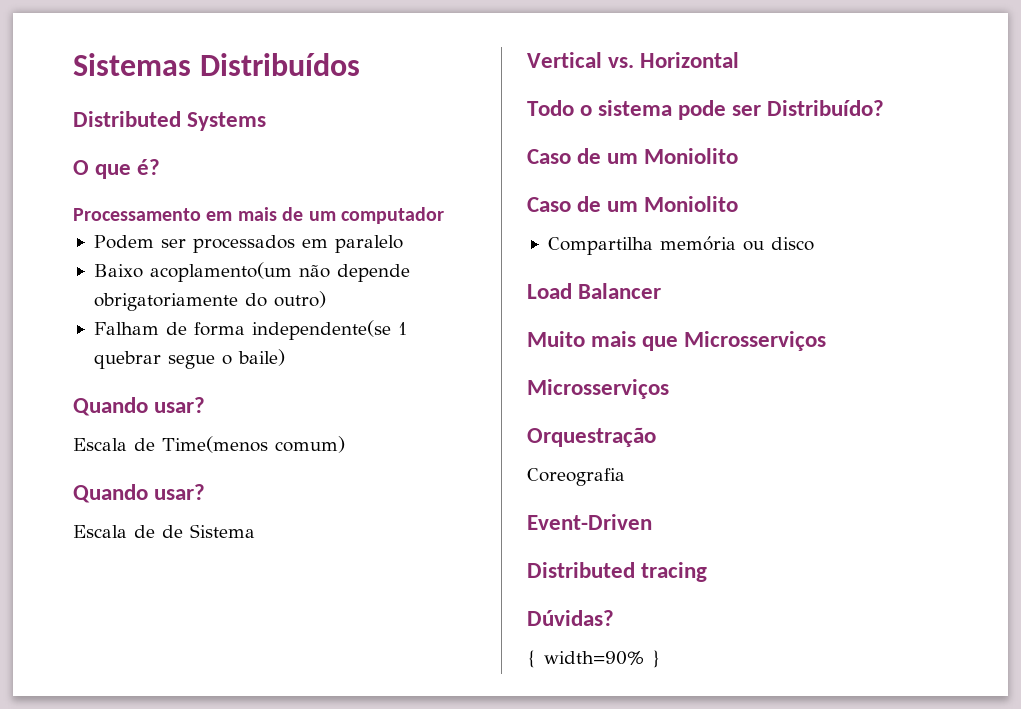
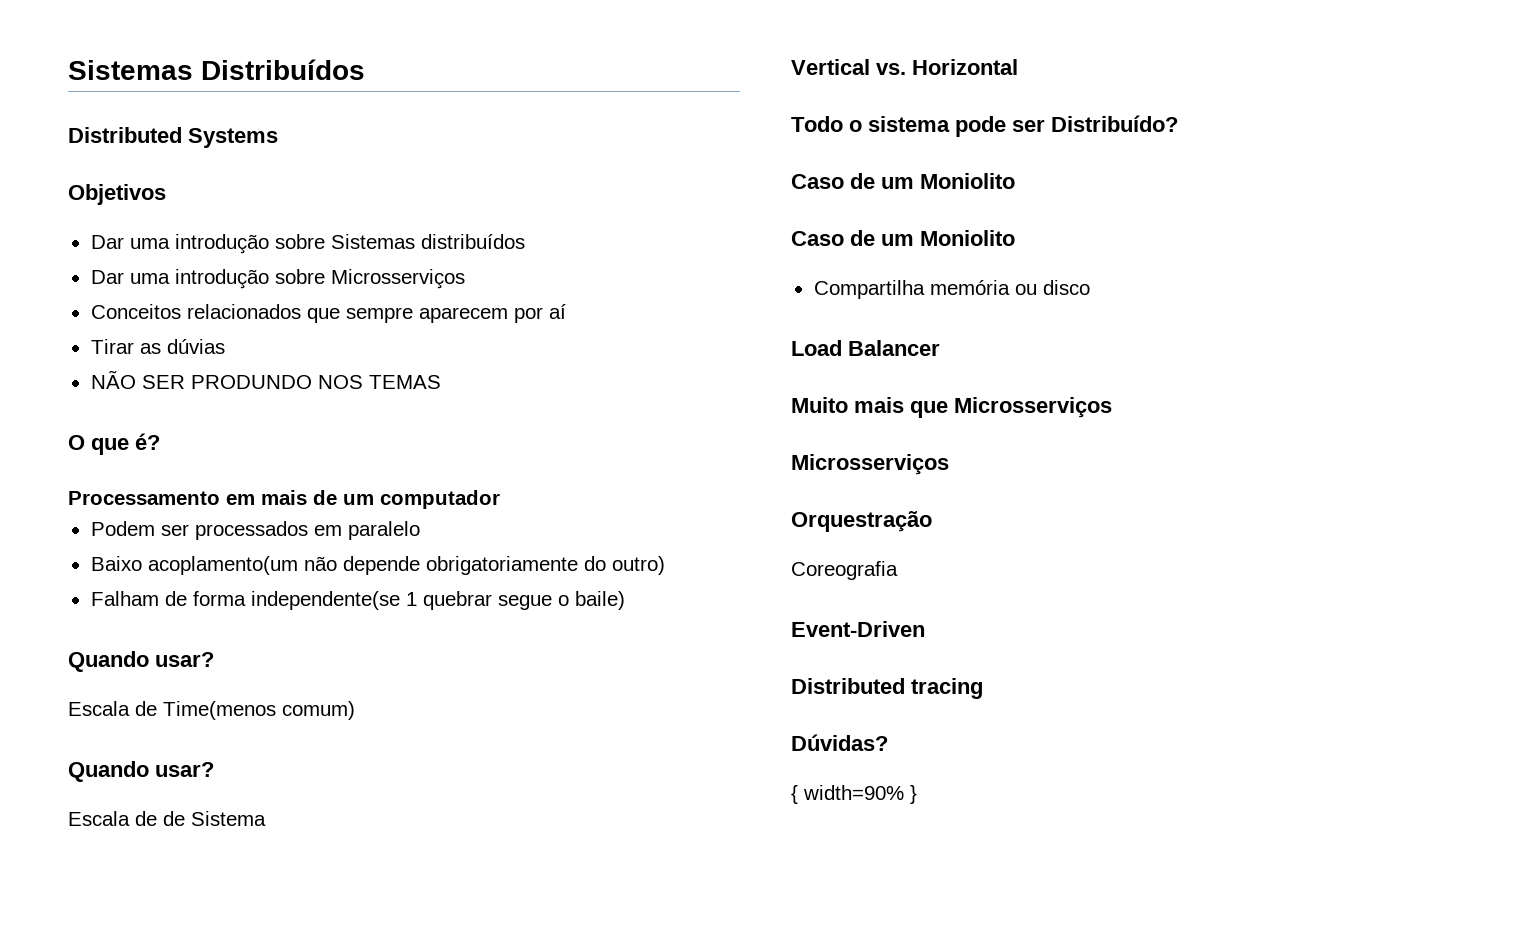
+ Objetivos
+ Dar uma introdução sobre Sistemas distribuídos
+ Dar uma introdução sobre Microsserviços
+ Conceitos relacionados que sempre aparecem por aí
+ Tirar as dúvias
+ NÃO SER PRODUNDO NOS TEMAS

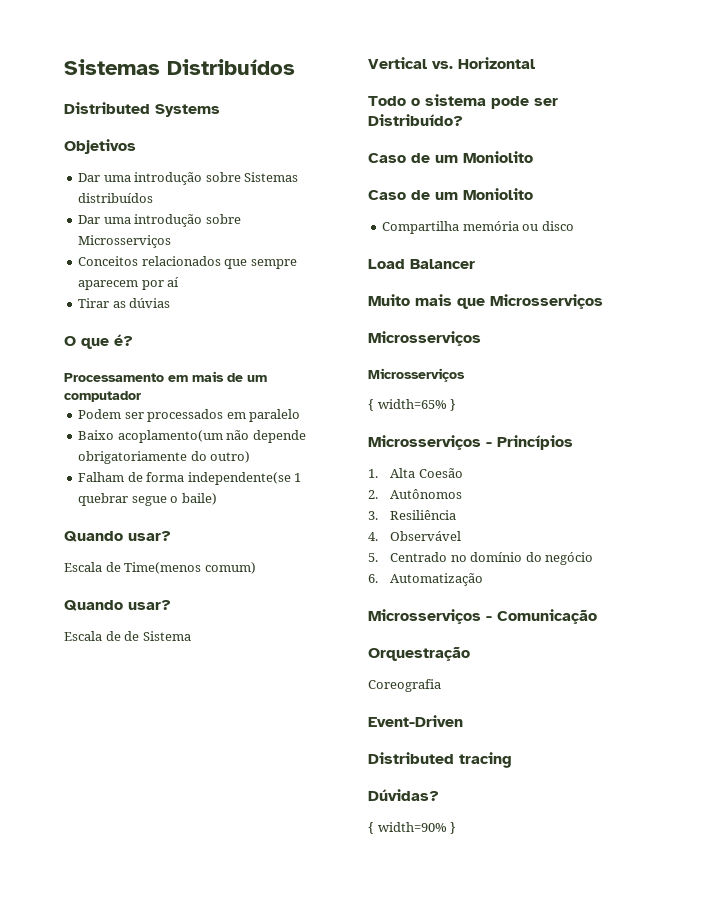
- NÃO SER PRODUNDO NOS TEMAS
  Muito mais que Microsserviços
  Microsserviços
+ Microsserviços
+ { width=65% }
+ Microsserviços - Princípios
+ 1. Alta Coesão
+ 2. Autônomos
+ 3. Resiliência
+ 4. Observável
+ 5. Centrado no domínio do negócio
+ 6. Automatização
+ Microsserviços - Comunicação

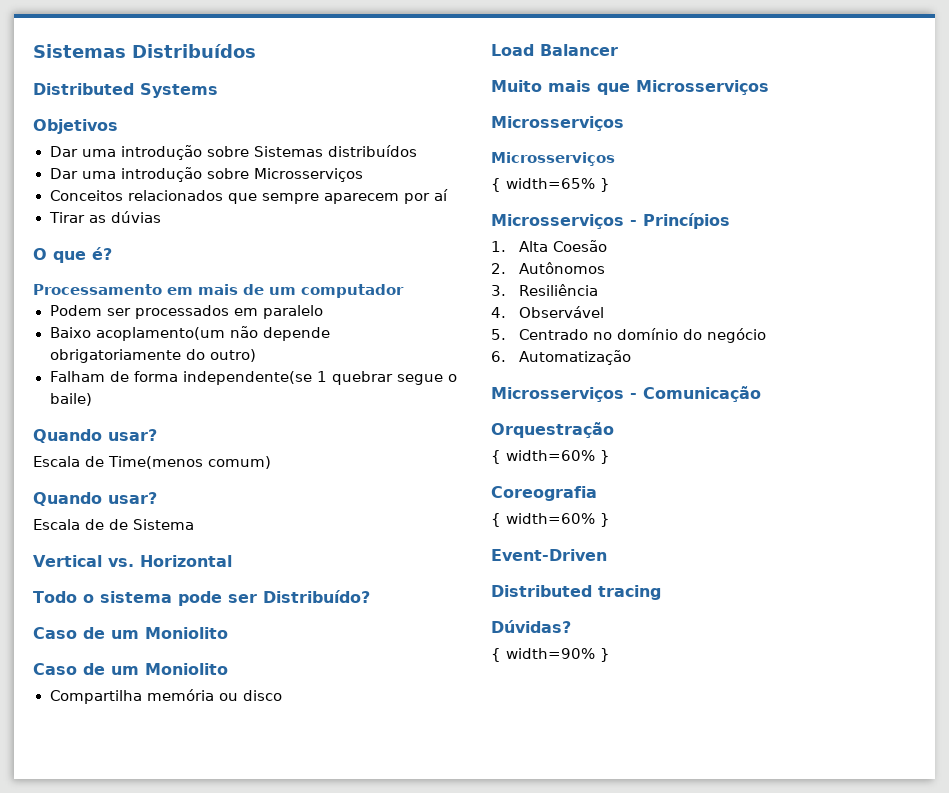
  Orquestração
+ { width=60% }
  Coreografia
+ { width=60% }

